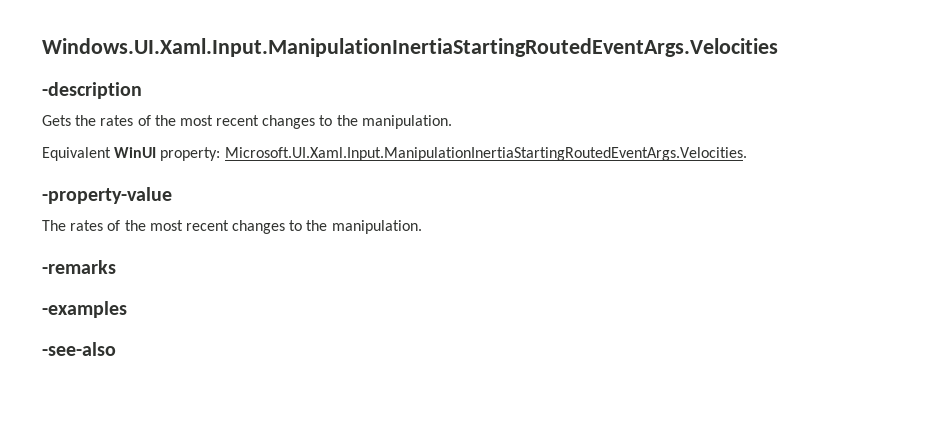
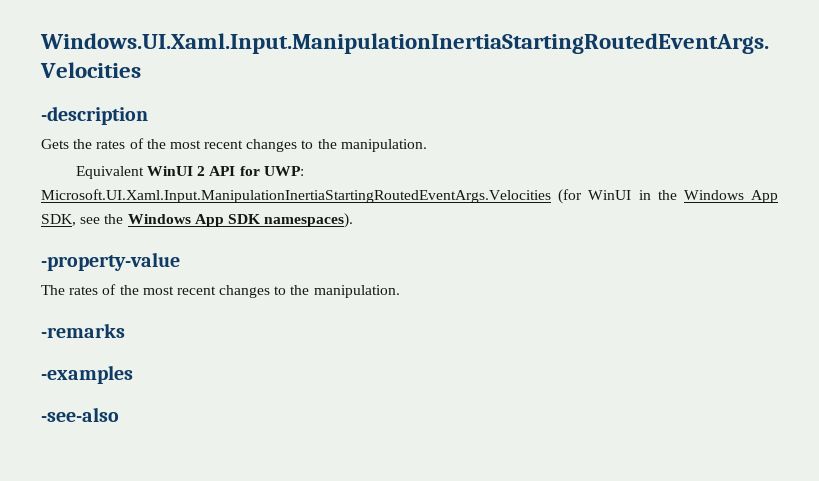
- Equivalent WinUI property: Microsoft.UI.Xaml.Input.ManipulationInertiaStartingRoutedEventArgs.Velocities.
+ Equivalent WinUI 2 API for UWP: Microsoft.UI.Xaml.Input.ManipulationInertiaStartingRoutedEventArgs.Velocities (for WinUI in the Windows App SDK, see the Windows App SDK namespaces).

